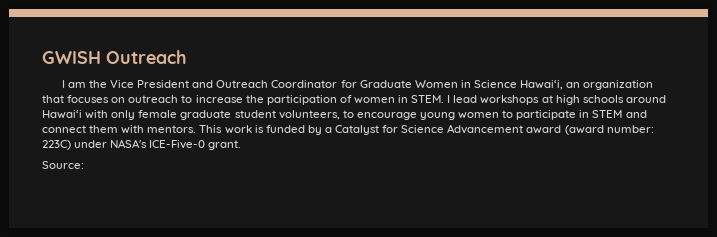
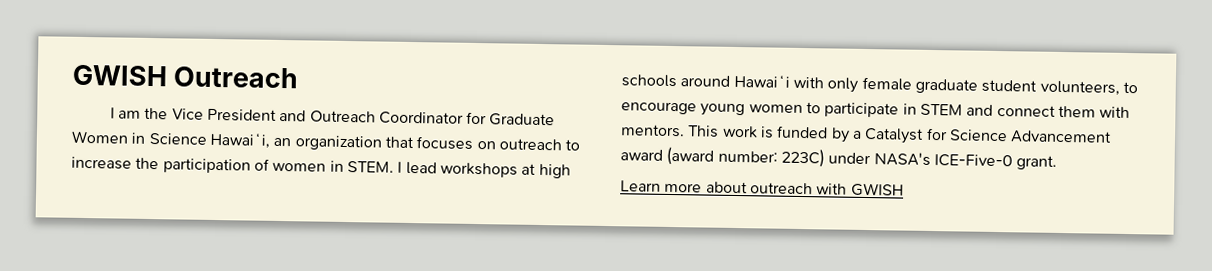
- Source:
+ Learn more about outreach with GWISH

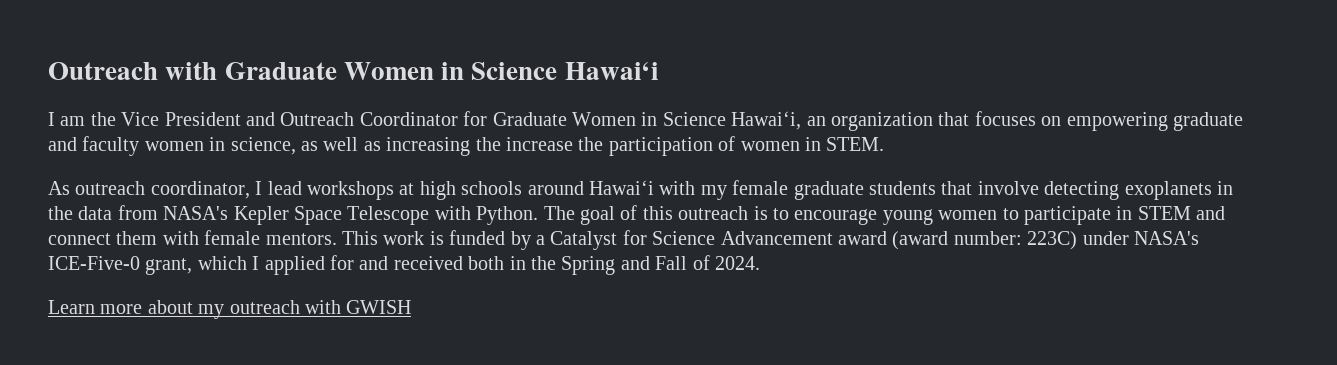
- GWISH Outreach
+ Outreach with Graduate Women in Science Hawaiʻi
- I am the Vice President and Outreach Coordinator for Graduate Women in Science Hawaiʻi, an organization that focuses on outreach to increase the participation of women in STEM. I lead workshops at high schools around Hawaiʻi with only female graduate student volunteers, to encourage young women to participate in STEM and connect them with mentors.
+ I am the Vice President and Outreach Coordinator for Graduate Women in Science Hawaiʻi, an organization that focuses on empowering graduate and faculty women in science, as well as increasing the increase the participation of women in STEM.
+ As outreach coordinator, I lead workshops at high schools around Hawaiʻi with my female graduate students that involve detecting exoplanets in the data from NASA's Kepler Space Telescope with Python. The goal of this outreach is to encourage young women to participate in STEM and connect them with female mentors.
- This work is funded by a Catalyst for Science Advancement award (award number: 223C) under NASA's ICE-Five-0 grant.
+ This work is funded by a Catalyst for Science Advancement award (award number: 223C) under NASA's ICE-Five-0 grant, which I applied for and received both in the Spring and Fall of 2024.
- Learn more about outreach with GWISH
+ Learn more about my outreach with GWISH

